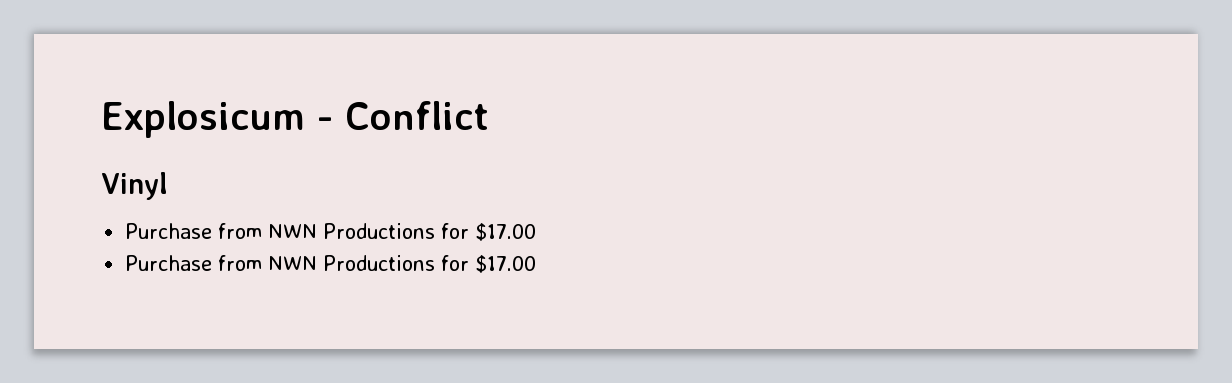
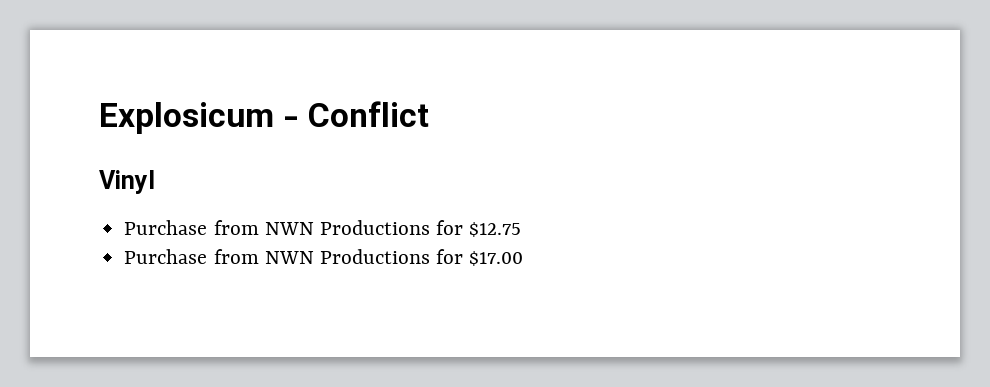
  Vinyl
- Purchase from NWN Productions for $17.00
+ Purchase from NWN Productions for $12.75

